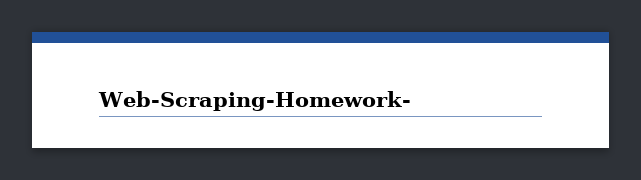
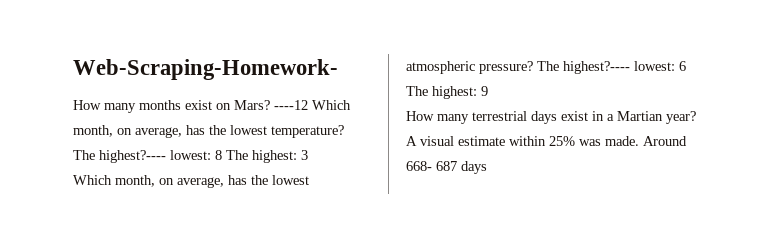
+ How many months exist on Mars? ----12 Which month, on average, has the lowest temperature? The highest?---- lowest: 8 The highest: 3
+ Which month, on average, has the lowest atmospheric pressure? The highest?---- lowest: 6 The highest: 9
+ How many terrestrial days exist in a Martian year? A visual estimate within 25% was made. Around 668- 687 days

